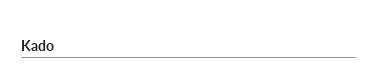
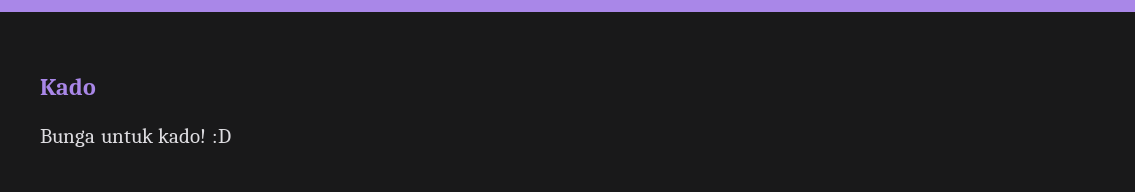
+ Bunga untuk kado! :D

